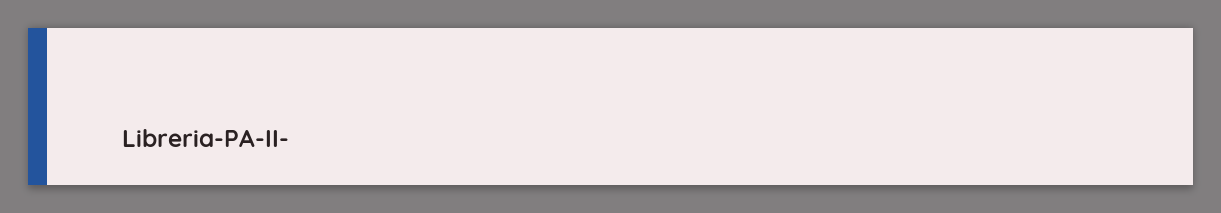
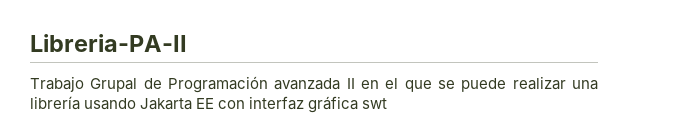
- Libreria-PA-II-
+ Libreria-PA-II
+ Trabajo Grupal de Programación avanzada II en el que se puede realizar una librería usando Jakarta EE con interfaz gráfica swt

